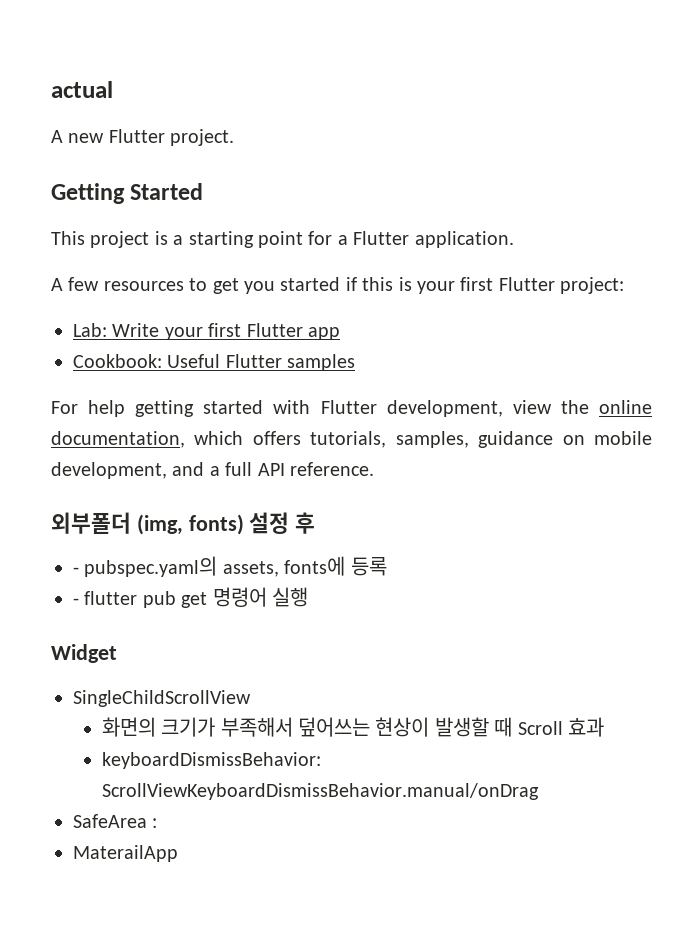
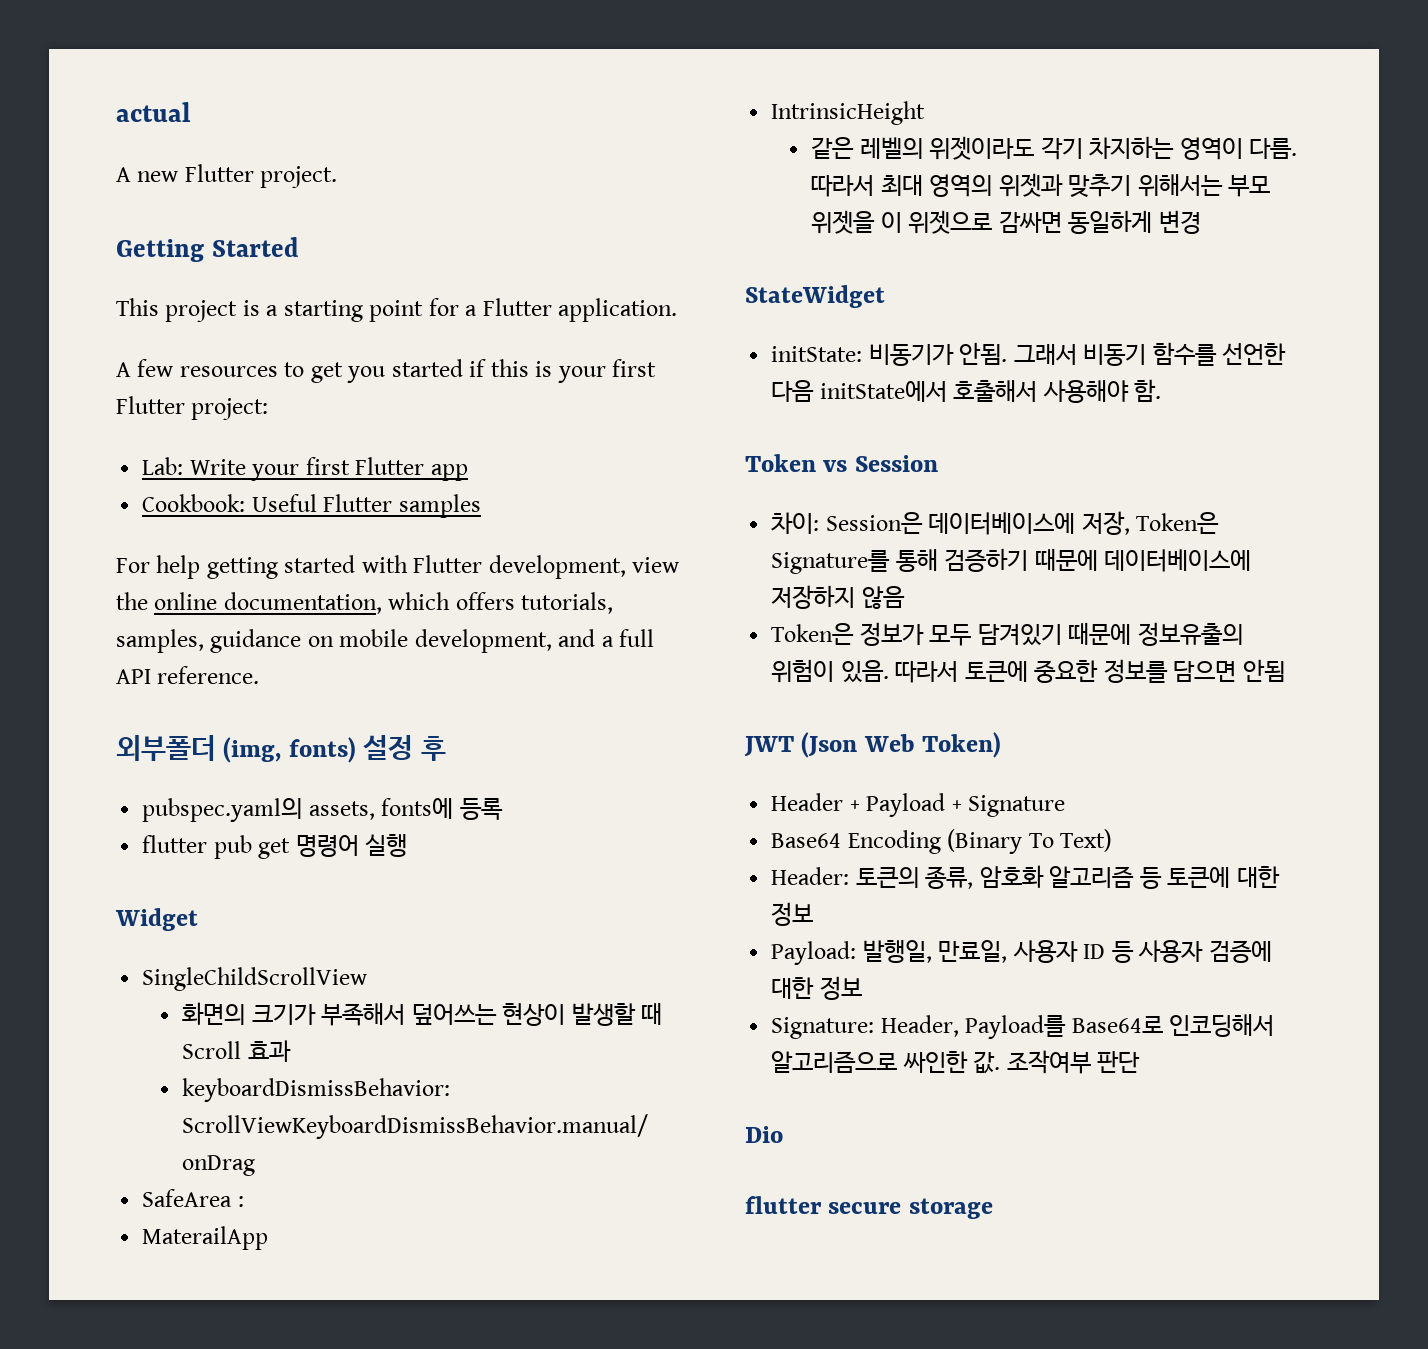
- - pubspec.yaml의 assets, fonts에 등록
+ pubspec.yaml의 assets, fonts에 등록
- - flutter pub get 명령어 실행
+ flutter pub get 명령어 실행
+ IntrinsicHeight
+ 같은 레벨의 위젯이라도 각기 차지하는 영역이 다름. 따라서 최대 영역의 위젯과 맞추기 위해서는 부모 위젯을 이 위젯으로 감싸면 동일하게 변경
+ StateWidget
+ initState: 비동기가 안됨. 그래서 비동기 함수를 선언한 다음 initState에서 호출해서 사용해야 함.
+ Token vs Session
+ 차이: Session은 데이터베이스에 저장, Token은 Signature를 통해 검증하기 때문에 데이터베이스에 저장하지 않음
+ Token은 정보가 모두 담겨있기 때문에 정보유출의 위험이 있음. 따라서 토큰에 중요한 정보를 담으면 안됨
+ JWT (Json Web Token)
+ Header + Payload + Signature
+ Base64 Encoding (Binary To Text)
+ Header: 토큰의 종류, 암호화 알고리즘 등 토큰에 대한 정보
+ Payload: 발행일, 만료일, 사용자 ID 등 사용자 검증에 대한 정보
+ Signature: Header, Payload를 Base64로 인코딩해서 알고리즘으로 싸인한 값. 조작여부 판단
+ Dio
+ flutter secure storage

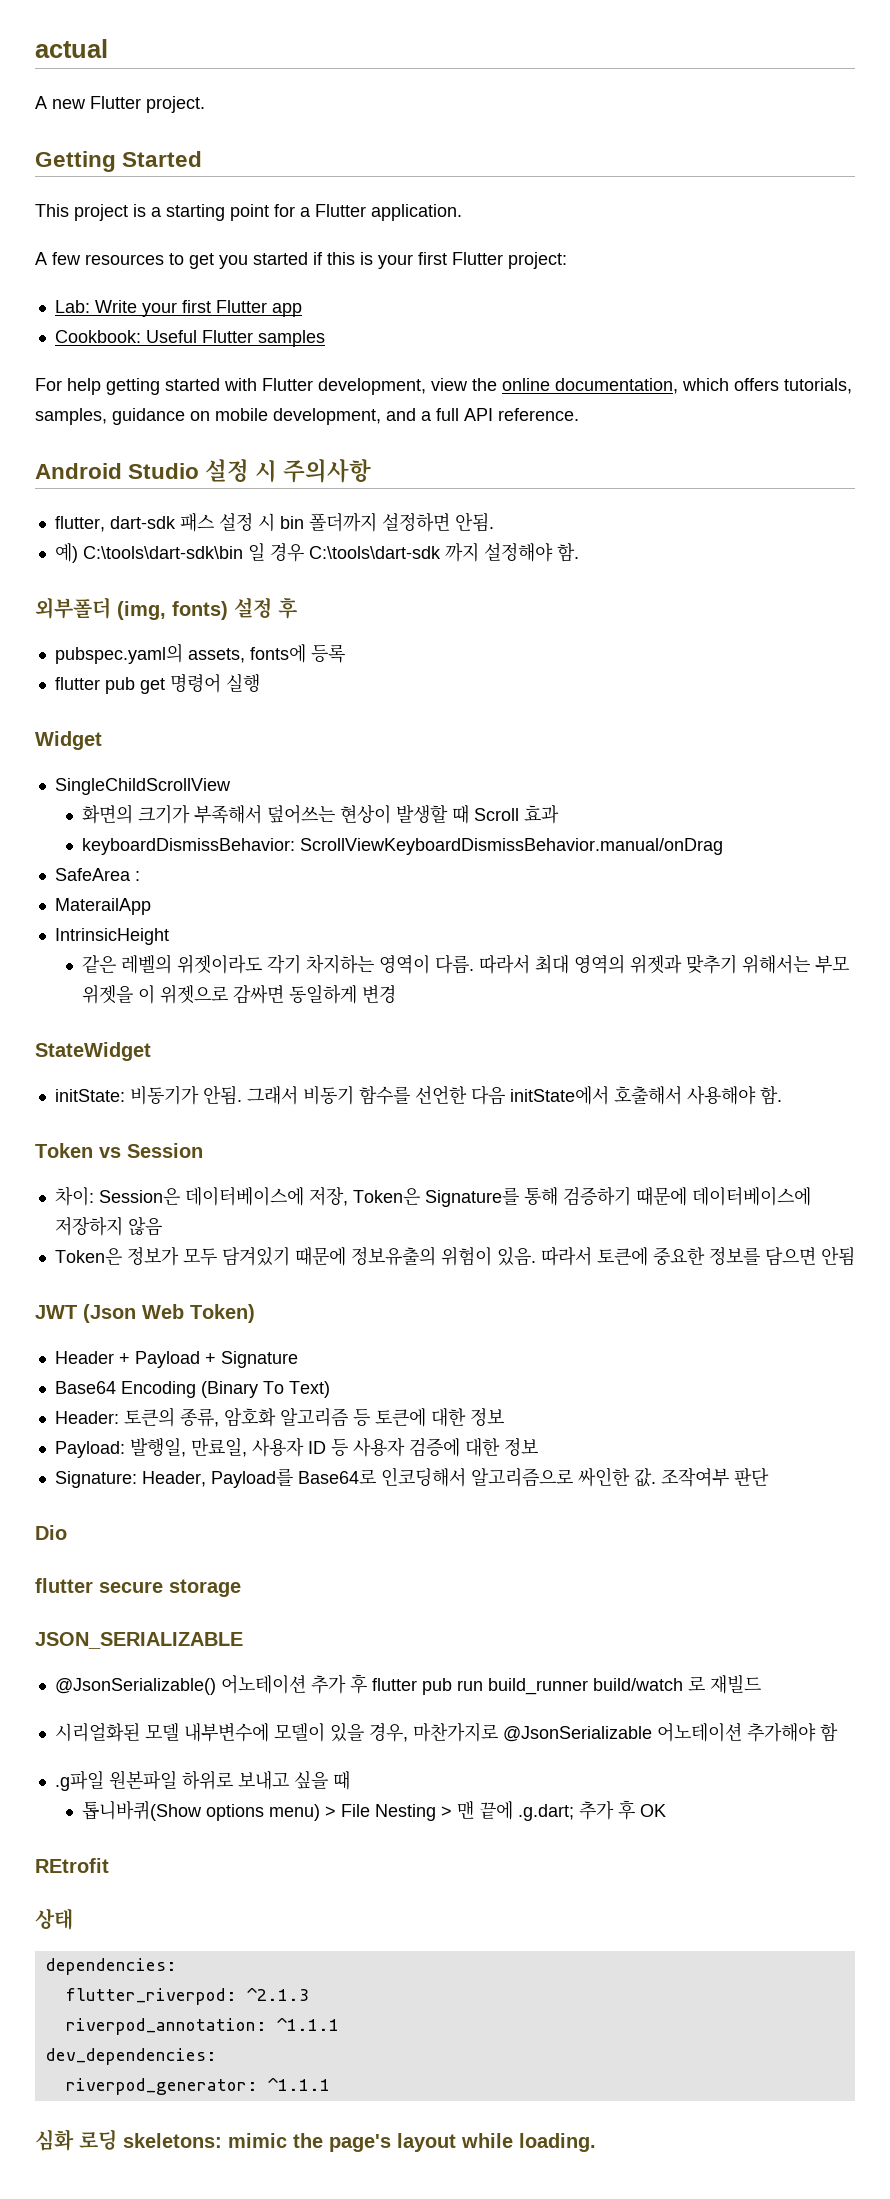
+ Android Studio 설정 시 주의사항
+ flutter, dart-sdk 패스 설정 시 bin 폴더까지 설정하면 안됨.
+ 예) C:\tools\dart-sdk\bin 일 경우 C:\tools\dart-sdk 까지 설정해야 함.
+ JSON_SERIALIZABLE
+ @JsonSerializable() 어노테이션 추가 후 flutter pub run build_runner build/watch 로 재빌드
+ 시리얼화된 모델 내부변수에 모델이 있을 경우, 마찬가지로 @JsonSerializable 어노테이션 추가해야 함
+ .g파일 원본파일 하위로 보내고 싶을 때
+ 톱니바퀴(Show options menu) > File Nesting > 맨 끝에 .g.dart; 추가 후 OK
+ REtrofit
+ 상태
+ dependencies:
+ flutter_riverpod: ^2.1.3
+ riverpod_annotation: ^1.1.1
+ dev_dependencies:
+ riverpod_generator: ^1.1.1
+ 심화 로딩 skeletons: mimic the page's layout while loading.

